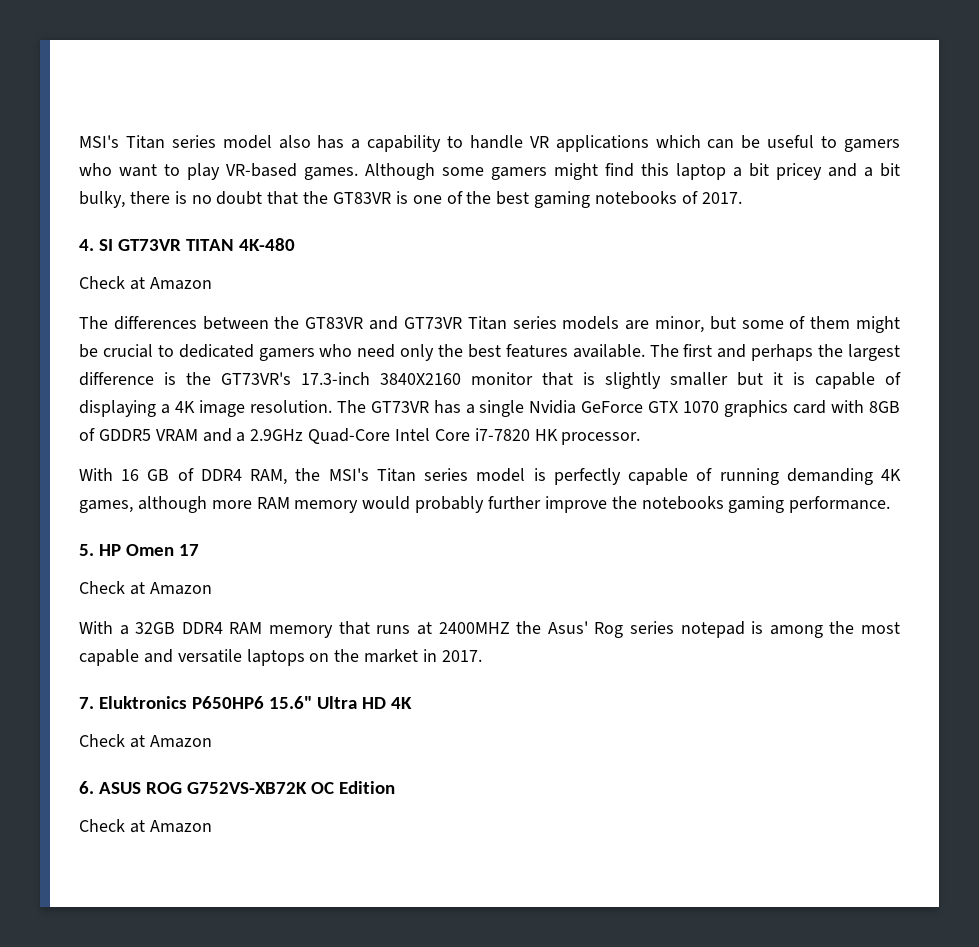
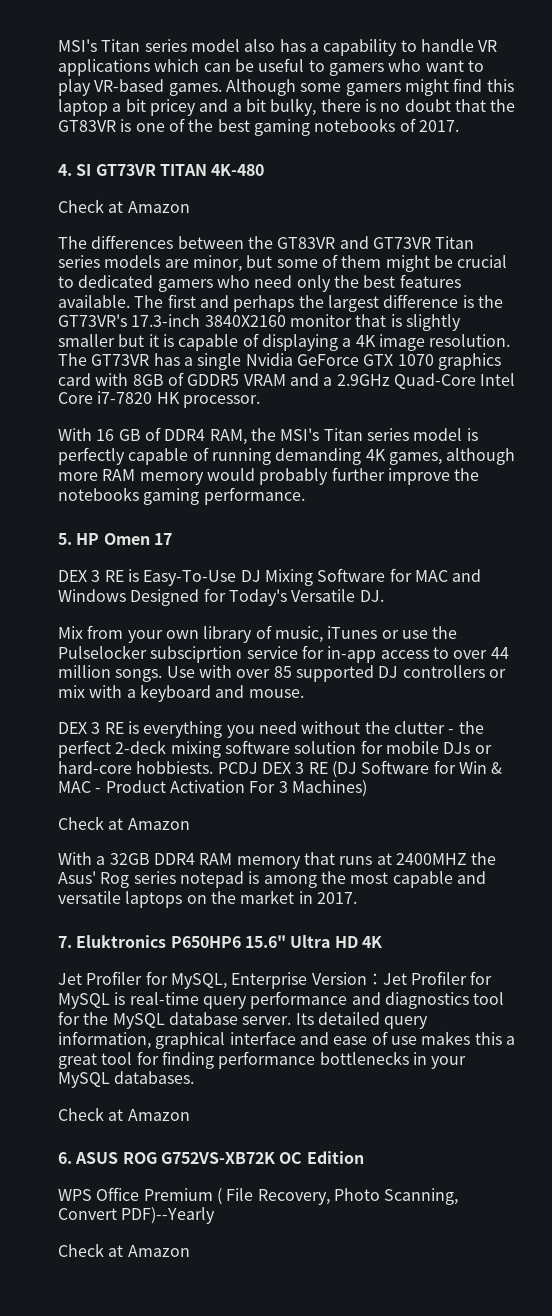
+ DEX 3 RE is Easy-To-Use DJ Mixing Software for MAC and Windows Designed for Today's Versatile DJ.
+ Mix from your own library of music, iTunes or use the Pulselocker subsciprtion service for in-app access to over 44 million songs. Use with over 85 supported DJ controllers or mix with a keyboard and mouse.
+ DEX 3 RE is everything you need without the clutter - the perfect 2-deck mixing software solution for mobile DJs or hard-core hobbiests. PCDJ DEX 3 RE (DJ Software for Win & MAC - Product Activation For 3 Machines)
+ Jet Profiler for MySQL, Enterprise Version：Jet Profiler for MySQL is real-time query performance and diagnostics tool for the MySQL database server. Its detailed query information, graphical interface and ease of use makes this a great tool for finding performance bottlenecks in your MySQL databases.
+ WPS Office Premium ( File Recovery, Photo Scanning, Convert PDF)--Yearly

